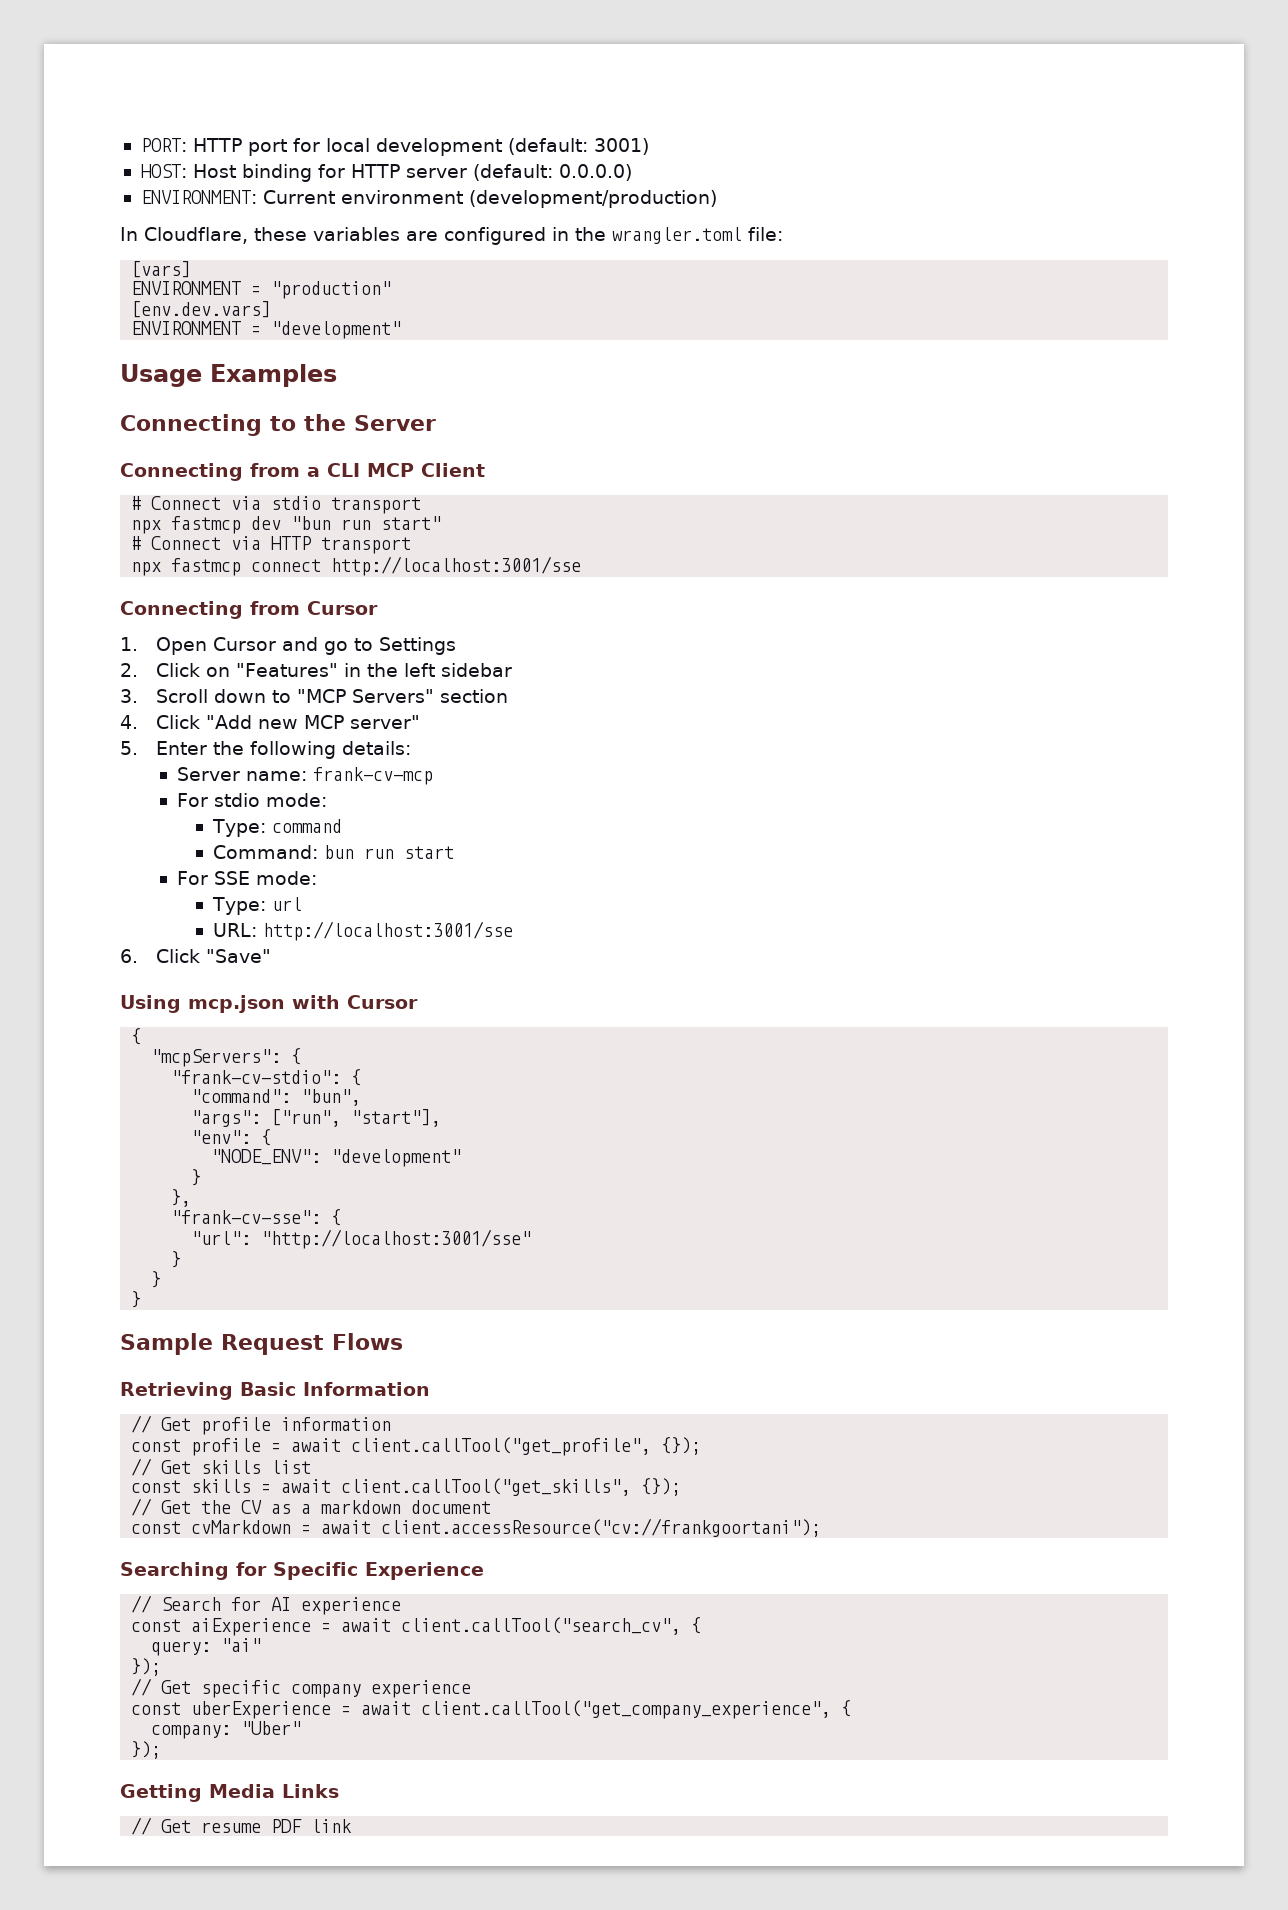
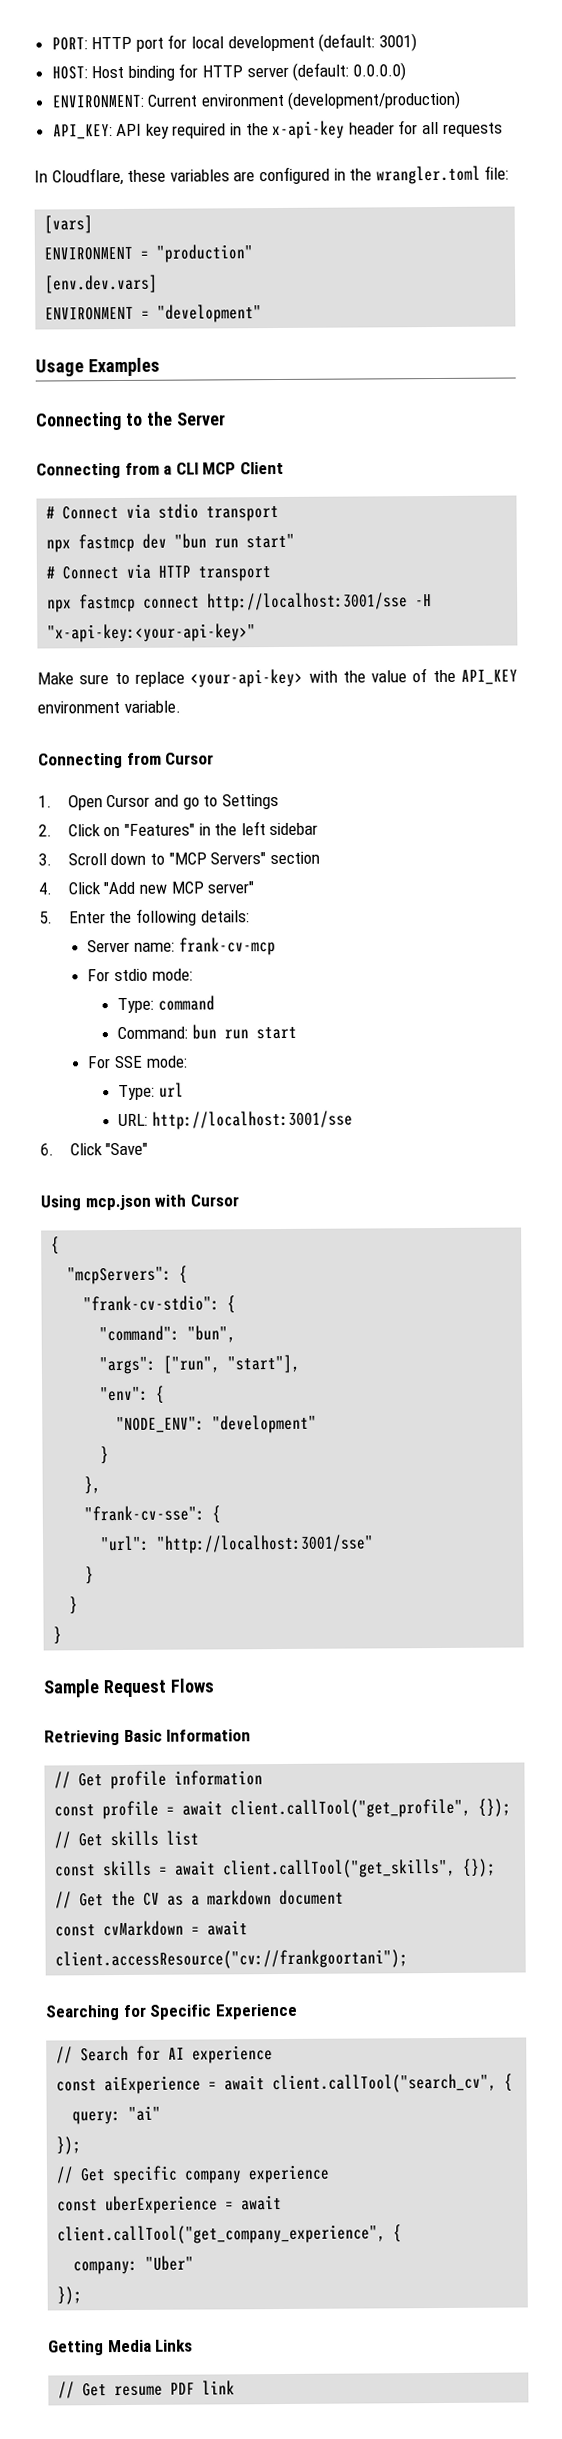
+ API_KEY: API key required in the x-api-key header for all requests
- npx fastmcp connect http://localhost:3001/sse
+ npx fastmcp connect http://localhost:3001/sse -H "x-api-key:<your-api-key>"
+ Make sure to replace <your-api-key> with the value of the API_KEY environment variable.

